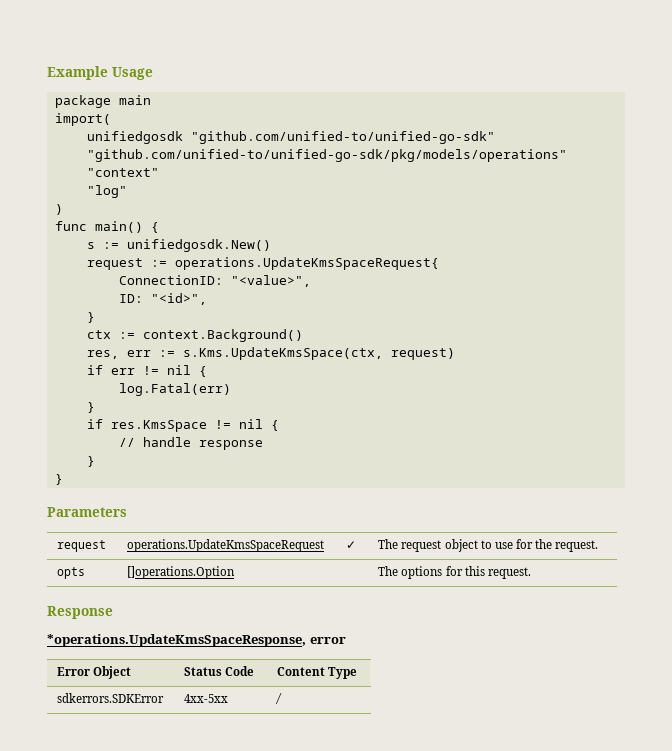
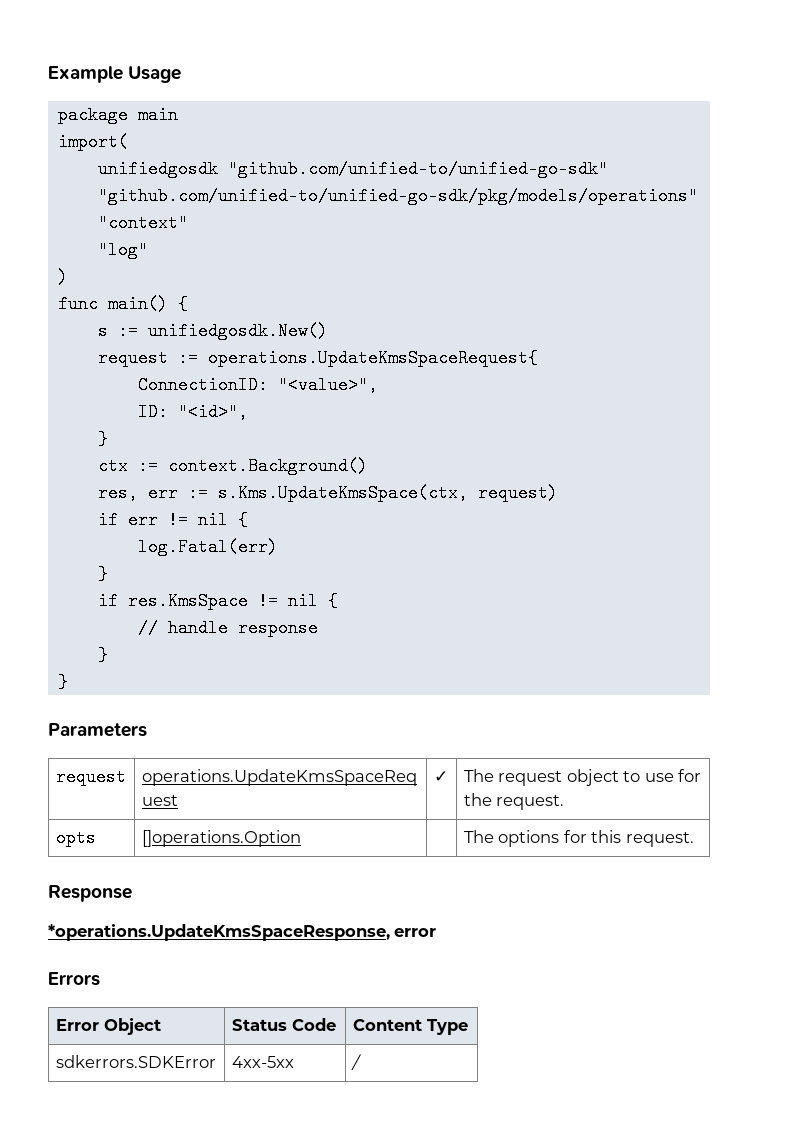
+ Errors

